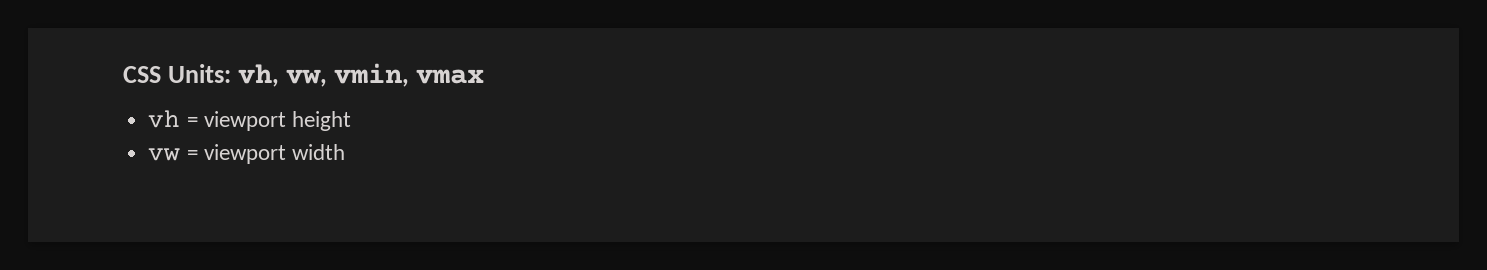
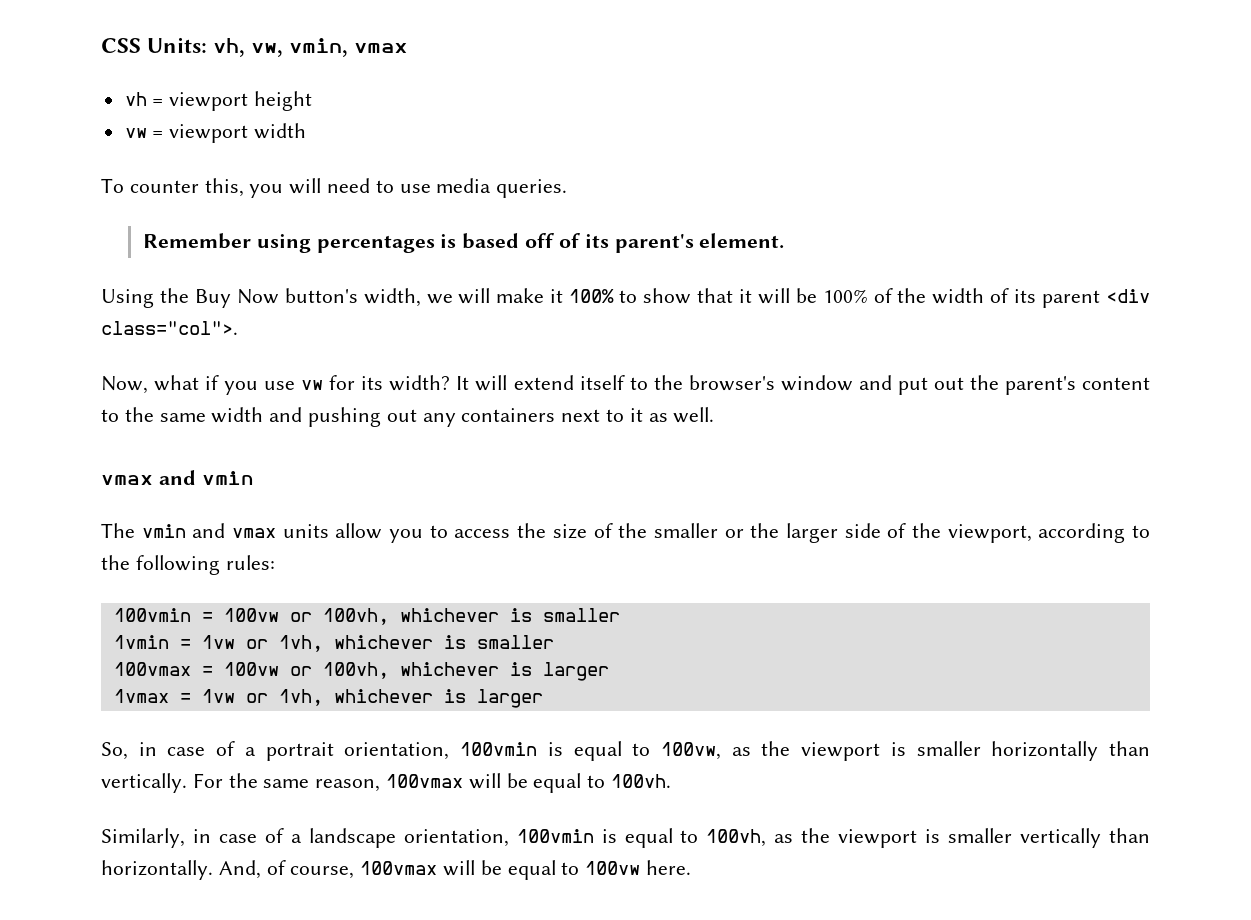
+ To counter this, you will need to use media queries.
+ Remember using percentages is based off of its parent's element.
+ Using the Buy Now button's width, we will make it 100% to show that it will be 100% of the width of its parent <div class="col">.
+ Now, what if you use vw for its width? It will extend itself to the browser's window and put out the parent's content to the same width and pushing out any containers next to it as well.
+ vmax and vmin
+ The vmin and vmax units allow you to access the size of the smaller or the larger side of the viewport, according to the following rules:
+ 100vmin = 100vw or 100vh, whichever is smaller
+ 1vmin = 1vw or 1vh, whichever is smaller
+ 100vmax = 100vw or 100vh, whichever is larger
+ 1vmax = 1vw or 1vh, whichever is larger
+ So, in case of a portrait orientation, 100vmin is equal to 100vw, as the viewport is smaller horizontally than vertically. For the same reason, 100vmax will be equal to 100vh.
+ Similarly, in case of a landscape orientation, 100vmin is equal to 100vh, as the viewport is smaller vertically than horizontally. And, of course, 100vmax will be equal to 100vw here.

